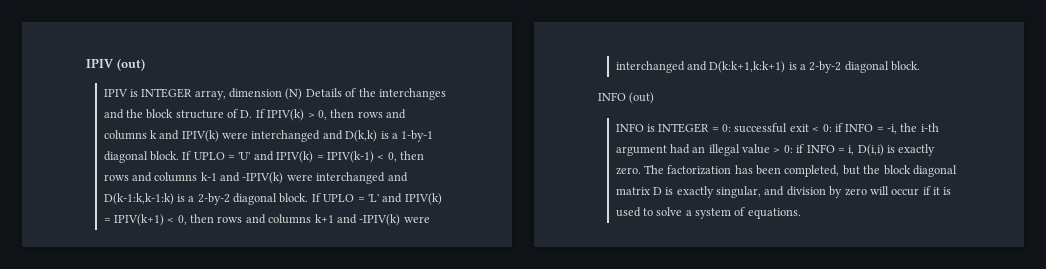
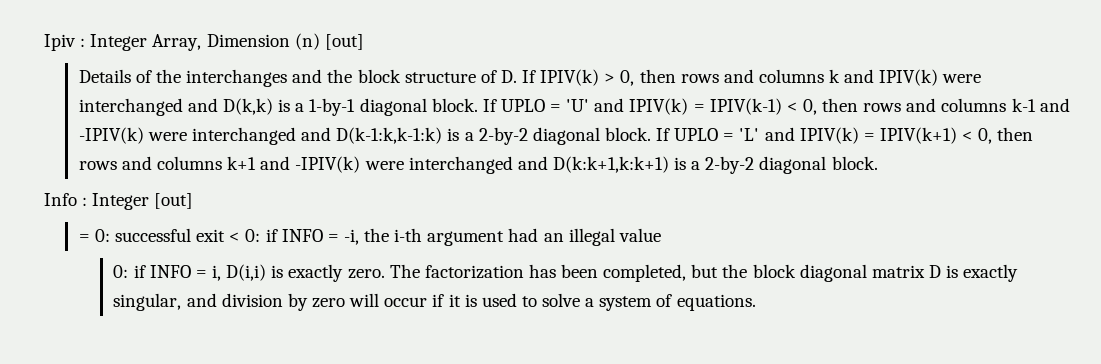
- IPIV (out)
- IPIV is INTEGER array, dimension (N) Details of the interchanges and the block structure of D. If IPIV(k) > 0, then rows and columns k and IPIV(k) were interchanged and D(k,k) is a 1-by-1 diagonal block.
+ Ipiv : Integer Array, Dimension (n) [out]
+ Details of the interchanges and the block structure of D. If IPIV(k) > 0, then rows and columns k and IPIV(k) were interchanged and D(k,k) is a 1-by-1 diagonal block.
- INFO (out)
- INFO is INTEGER = 0: successful exit < 0: if INFO = -i, the i-th argument had an illegal value > 0: if INFO = i, D(i,i) is exactly zero.
+ Info : Integer [out]
+ = 0: successful exit < 0: if INFO = -i, the i-th argument had an illegal value
+ 0: if INFO = i, D(i,i) is exactly zero.

